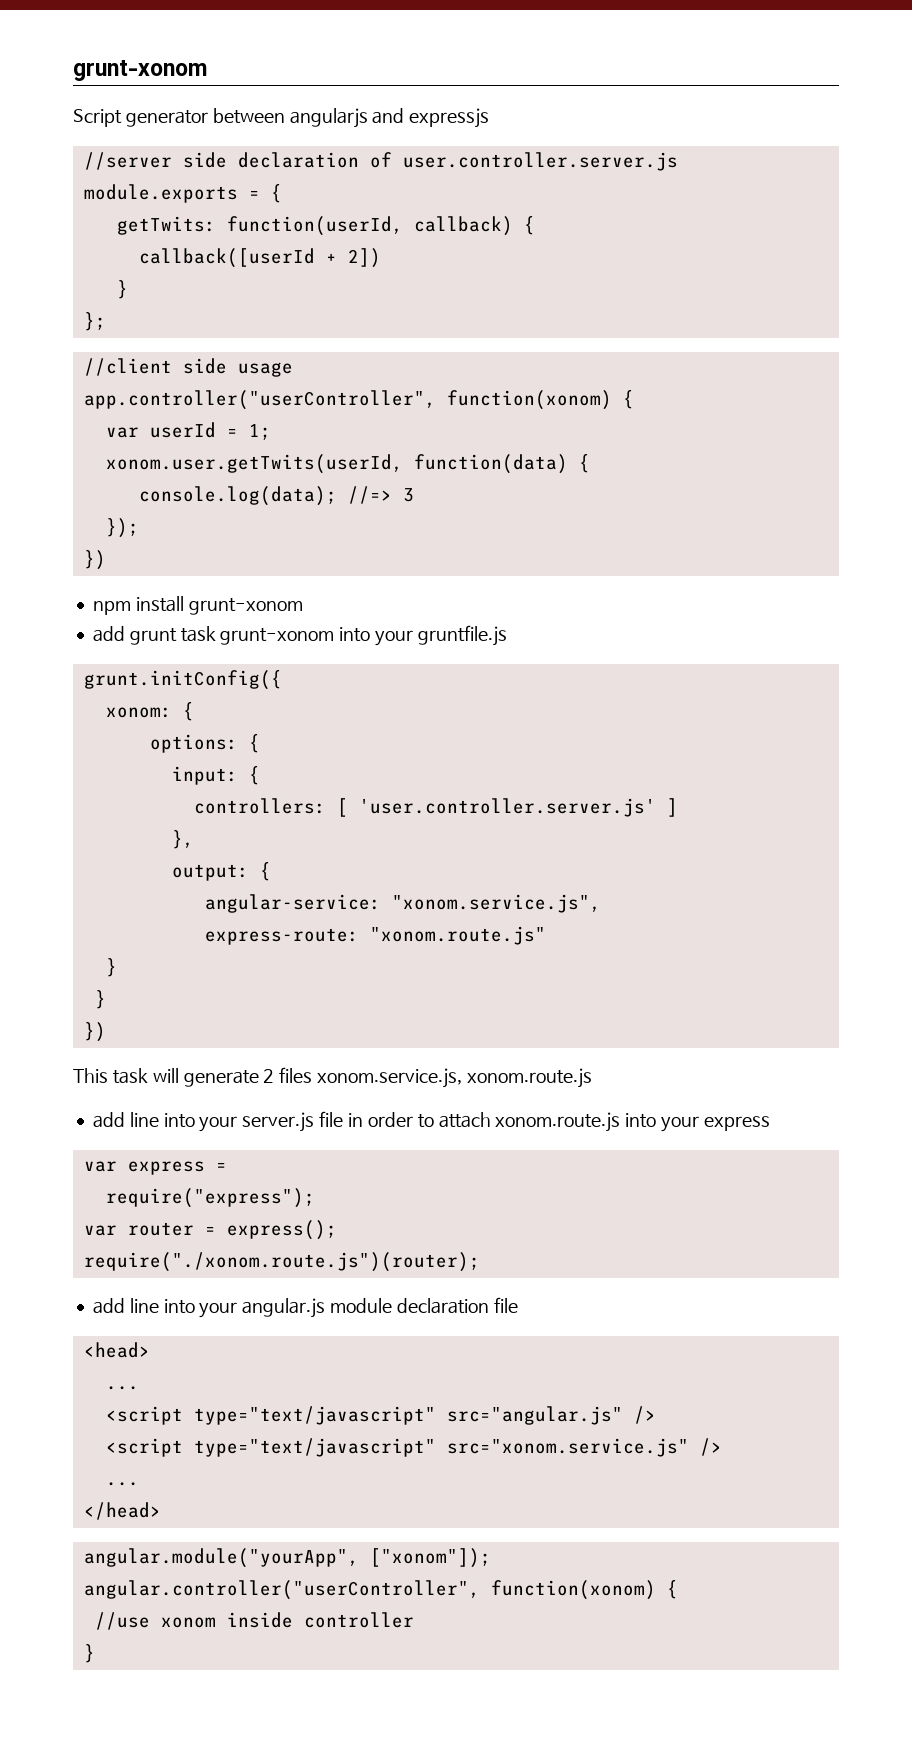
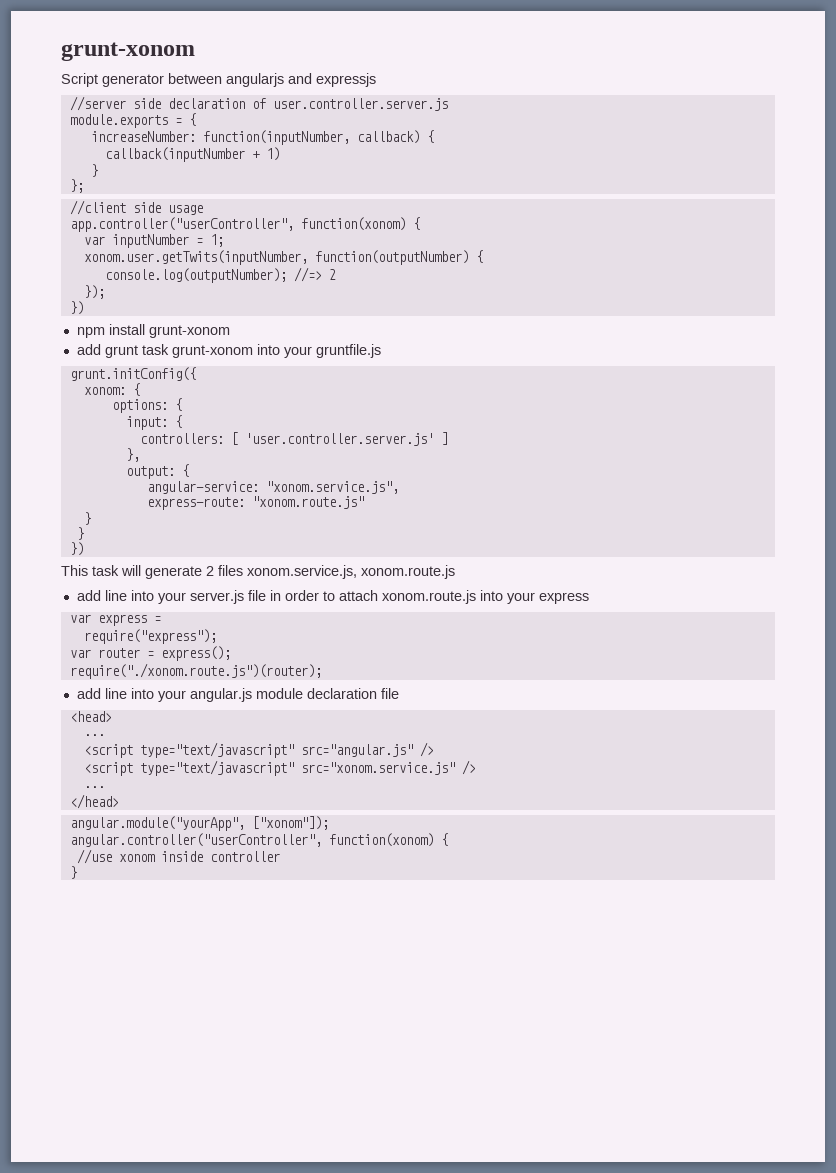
- getTwits: function(userId, callback) {
+ increaseNumber: function(inputNumber, callback) {
- callback([userId + 2])
+ callback(inputNumber + 1)
- var userId = 1;
+ var inputNumber = 1;
- xonom.user.getTwits(userId, function(data) {
- console.log(data); //=> 3
+ xonom.user.getTwits(inputNumber, function(outputNumber) {
+ console.log(outputNumber); //=> 2

